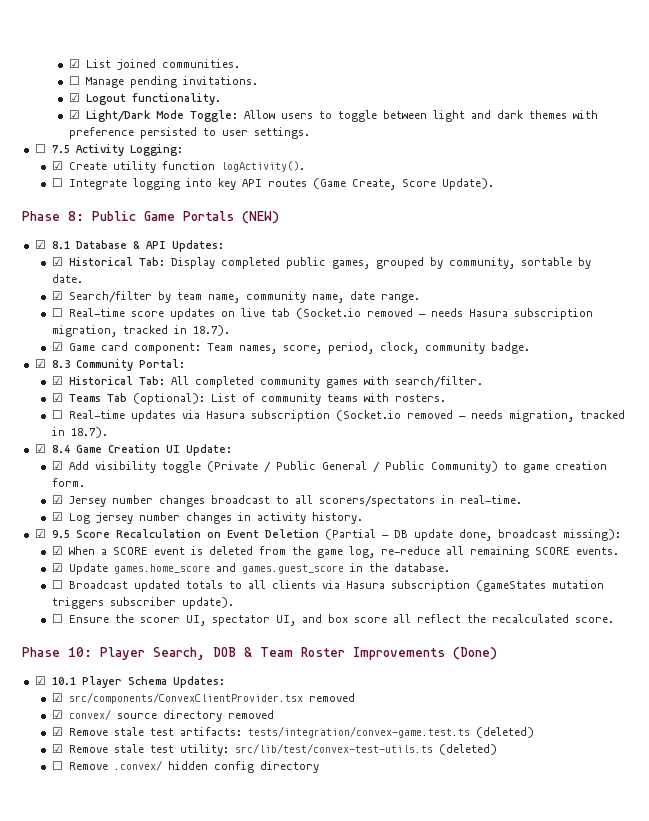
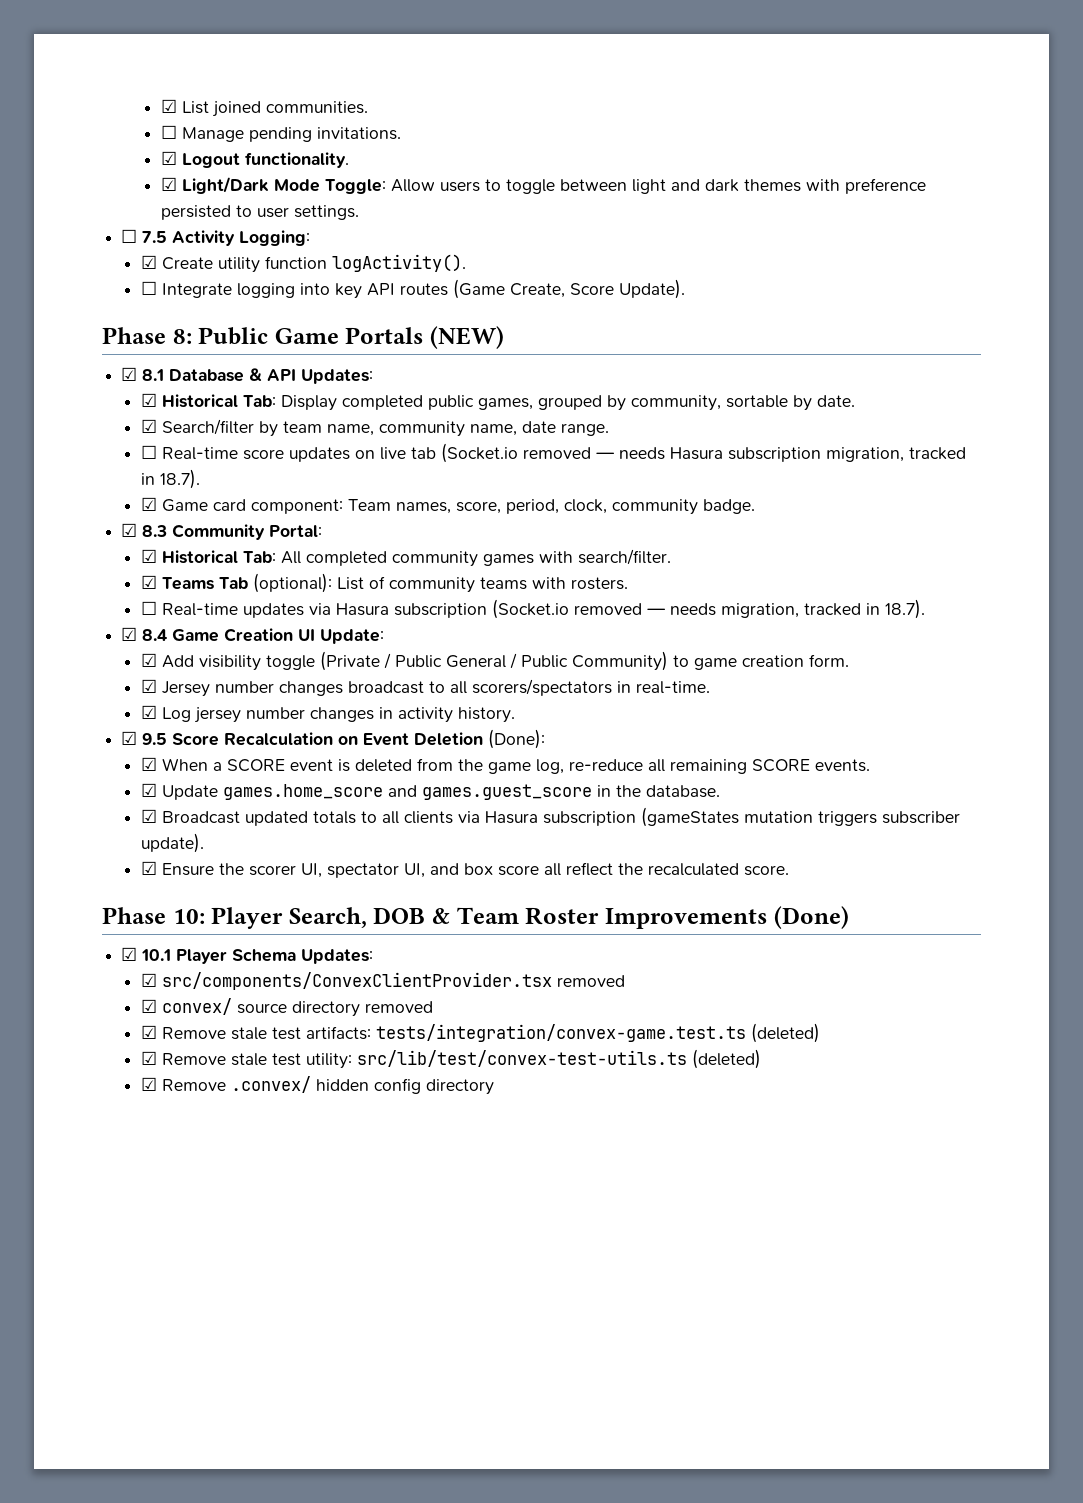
- ☑ 9.5 Score Recalculation on Event Deletion (Partial — DB update done, broadcast missing):
+ ☑ 9.5 Score Recalculation on Event Deletion (Done):
- ☐ Broadcast updated totals to all clients via Hasura subscription (gameStates mutation triggers subscriber update).
+ ☑ Broadcast updated totals to all clients via Hasura subscription (gameStates mutation triggers subscriber update).
- ☐ Ensure the scorer UI, spectator UI, and box score all reflect the recalculated score.
+ ☑ Ensure the scorer UI, spectator UI, and box score all reflect the recalculated score.
- ☐ Remove .convex/ hidden config directory
+ ☑ Remove .convex/ hidden config directory

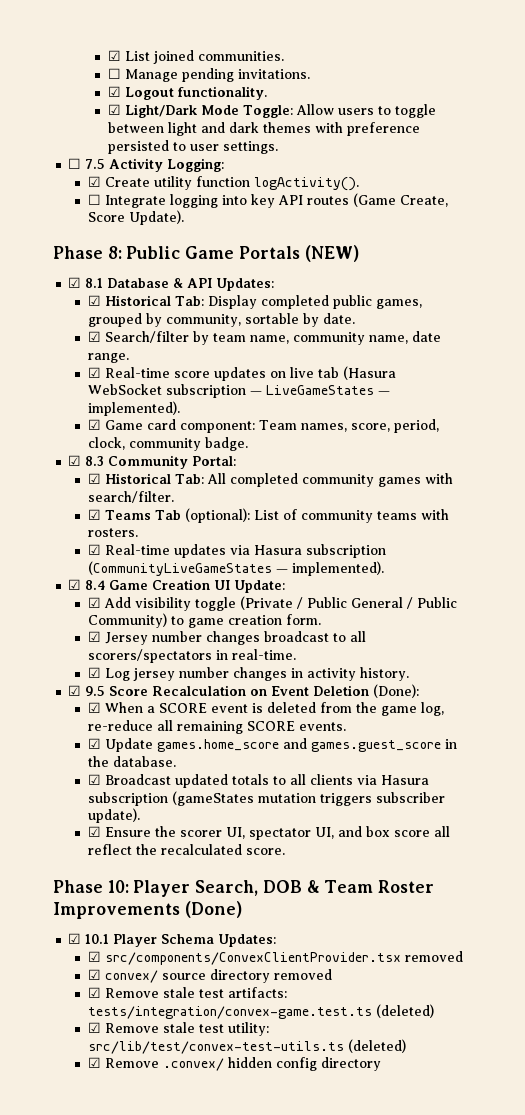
- ☐ Real-time score updates on live tab (Socket.io removed — needs Hasura subscription migration, tracked in 18.7).
+ ☑ Real-time score updates on live tab (Hasura WebSocket subscription — LiveGameStates — implemented).
- ☐ Real-time updates via Hasura subscription (Socket.io removed — needs migration, tracked in 18.7).
+ ☑ Real-time updates via Hasura subscription (CommunityLiveGameStates — implemented).

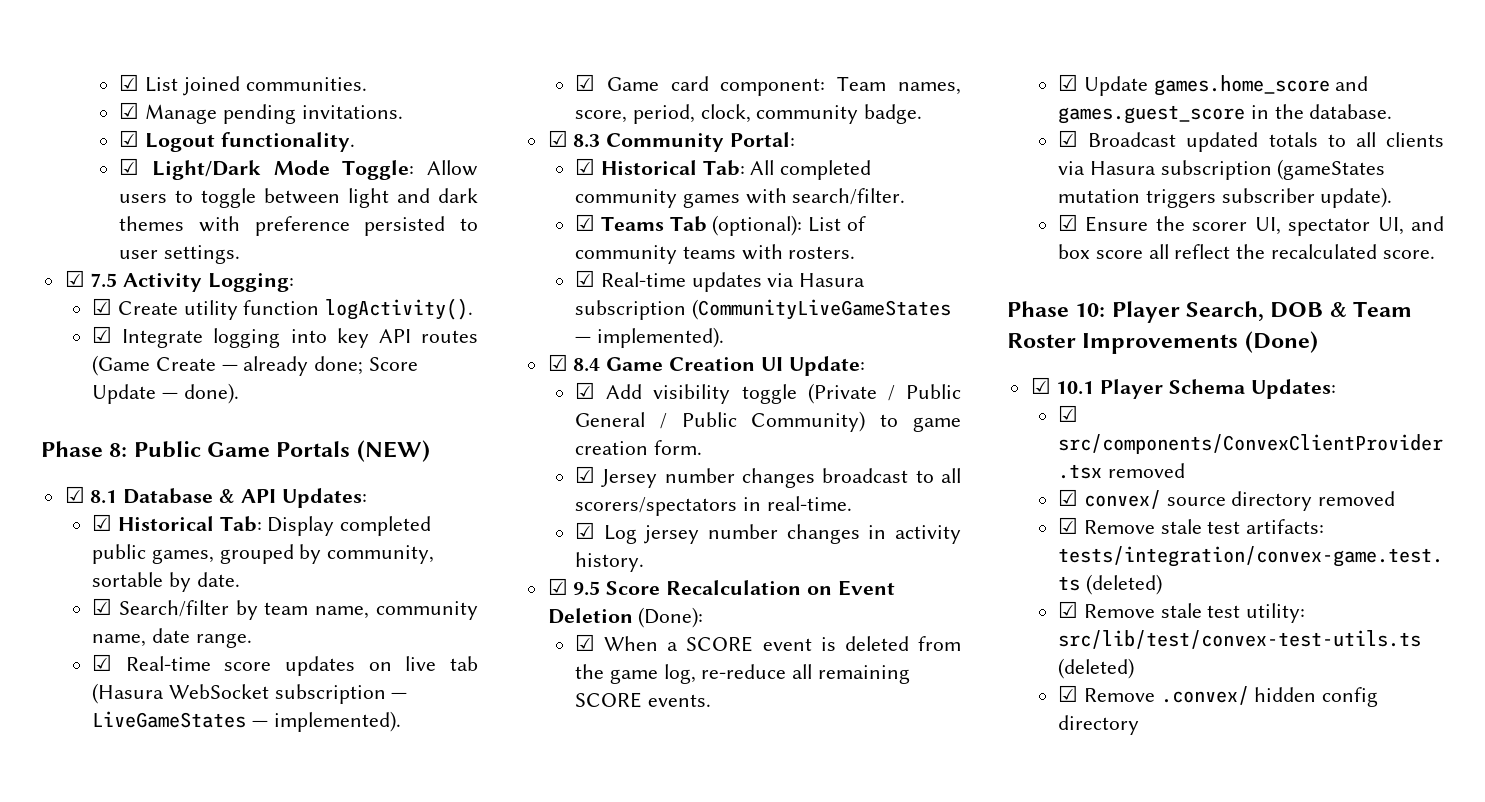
- ☐ Manage pending invitations.
+ ☑ Manage pending invitations.
- ☐ 7.5 Activity Logging:
+ ☑ 7.5 Activity Logging:
- ☐ Integrate logging into key API routes (Game Create, Score Update).
+ ☑ Integrate logging into key API routes (Game Create — already done; Score Update — done).

